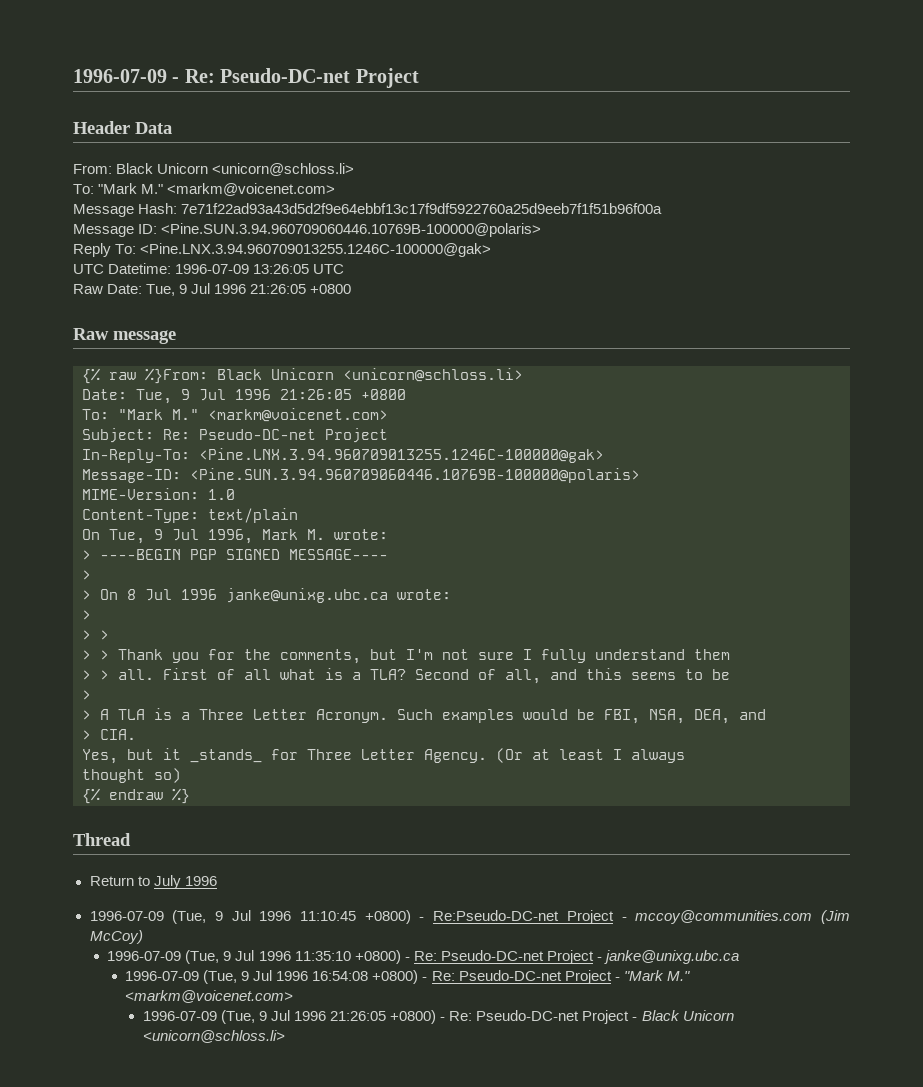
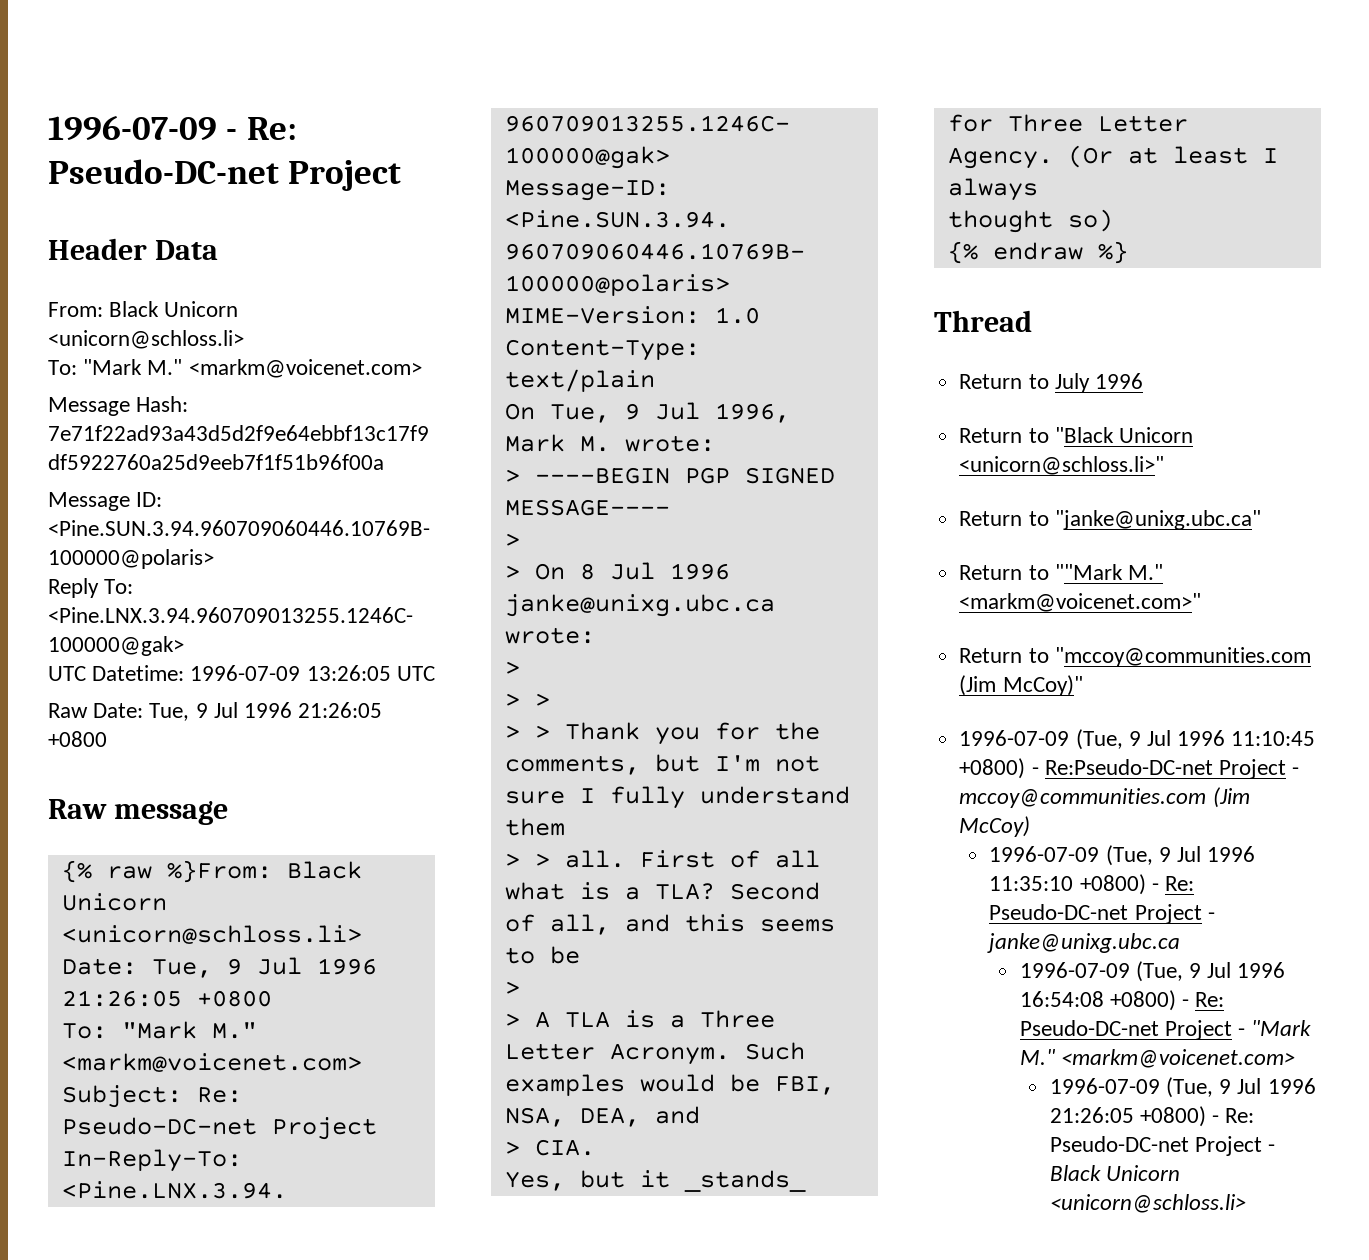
+ Return to "Black Unicorn <unicorn@schloss.li>"
+ Return to "janke@unixg.ubc.ca"
+ Return to ""Mark M." <markm@voicenet.com>"
+ Return to "mccoy@communities.com (Jim McCoy)"

